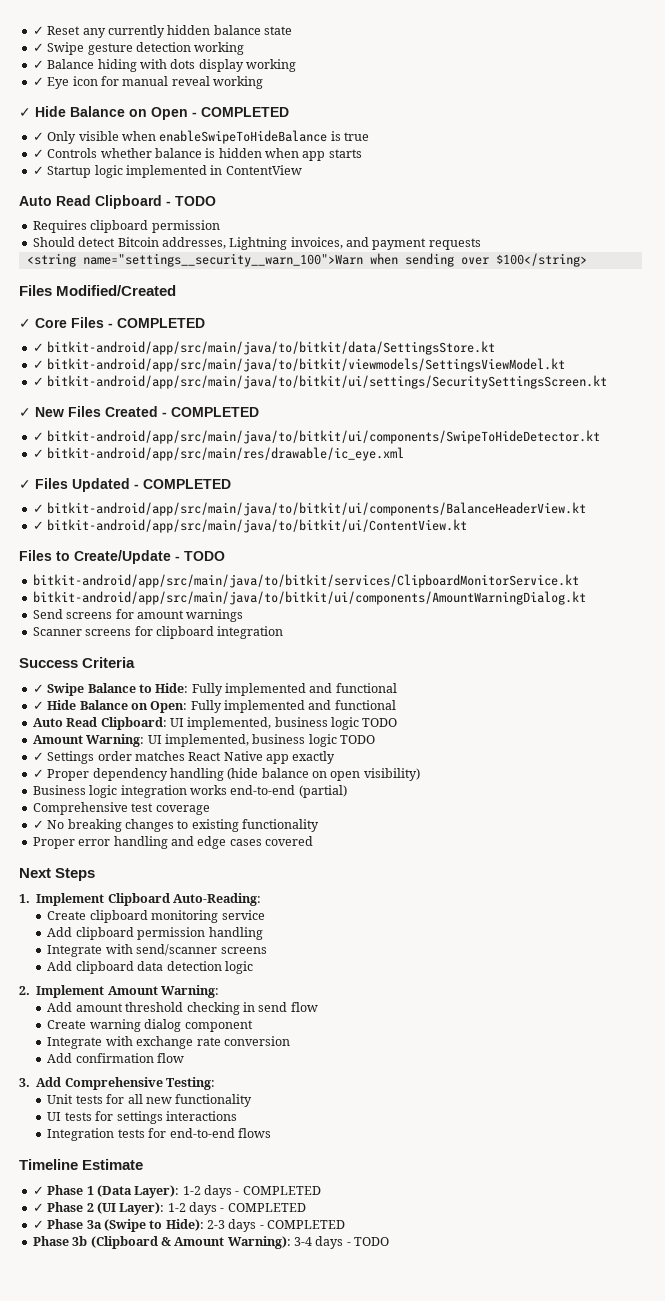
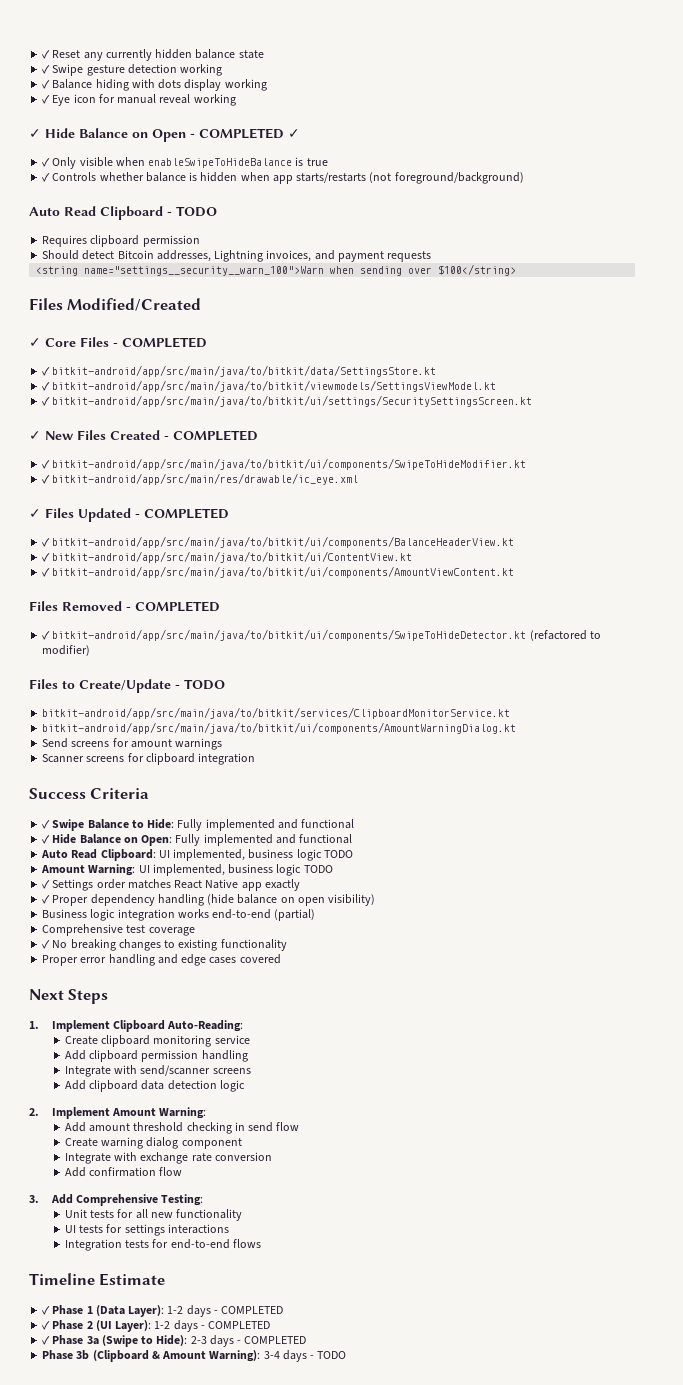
- ✓ Hide Balance on Open - COMPLETED
+ ✓ Hide Balance on Open - COMPLETED ✓
- ✓ Controls whether balance is hidden when app starts
- ✓ Startup logic implemented in ContentView
+ ✓ Controls whether balance is hidden when app starts/restarts (not foreground/background)
- ✓ bitkit-android/app/src/main/java/to/bitkit/ui/components/SwipeToHideDetector.kt
+ ✓ bitkit-android/app/src/main/java/to/bitkit/ui/components/SwipeToHideModifier.kt
+ ✓ bitkit-android/app/src/main/java/to/bitkit/ui/components/AmountViewContent.kt
+ Files Removed - COMPLETED
+ ✓ bitkit-android/app/src/main/java/to/bitkit/ui/components/SwipeToHideDetector.kt (refactored to modifier)

